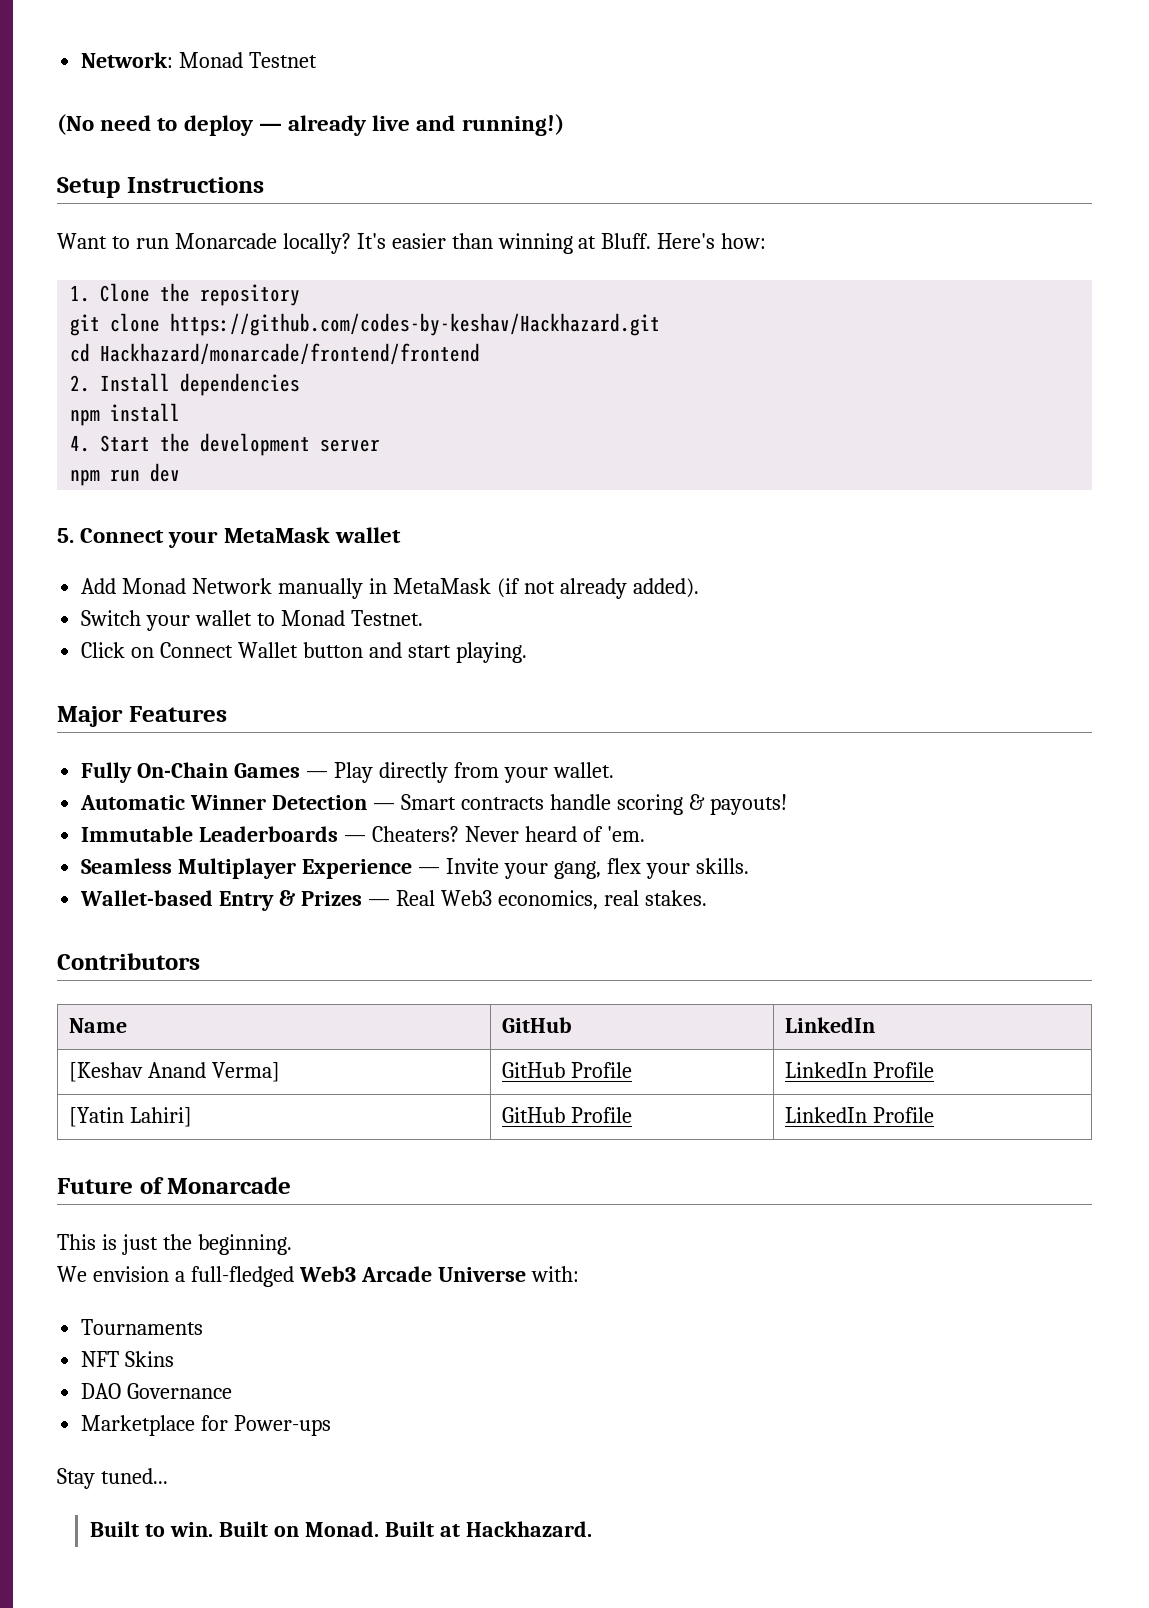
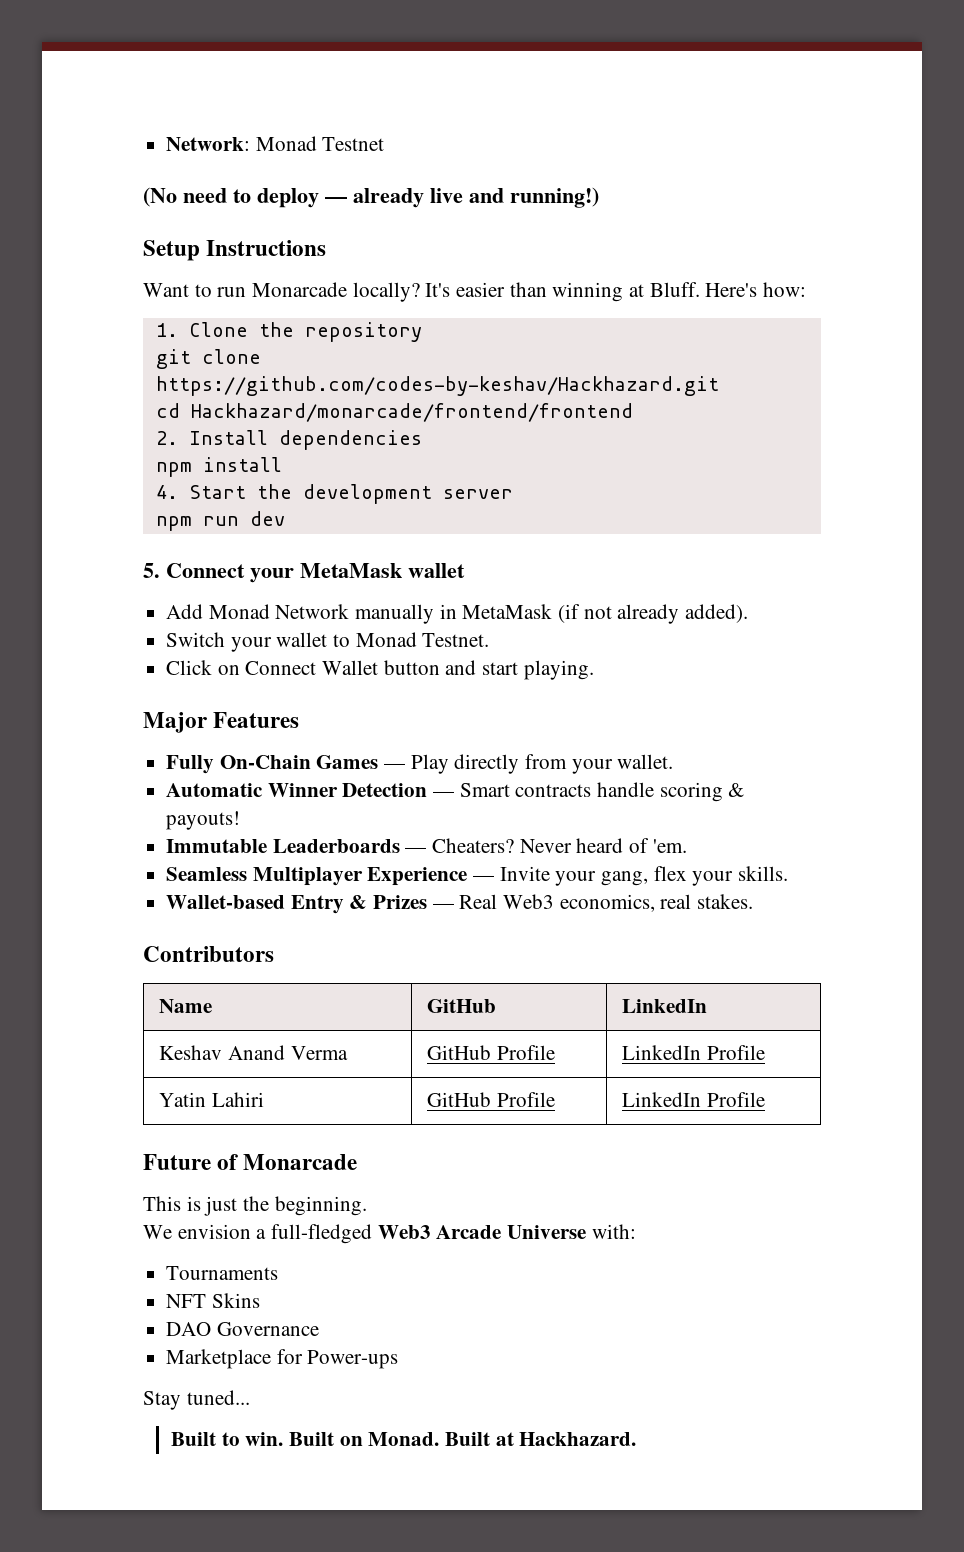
- [Keshav Anand Verma] | GitHub Profile | LinkedIn Profile
- [Yatin Lahiri] | GitHub Profile | LinkedIn Profile
+ Keshav Anand Verma | GitHub Profile | LinkedIn Profile
+ Yatin Lahiri | GitHub Profile | LinkedIn Profile

